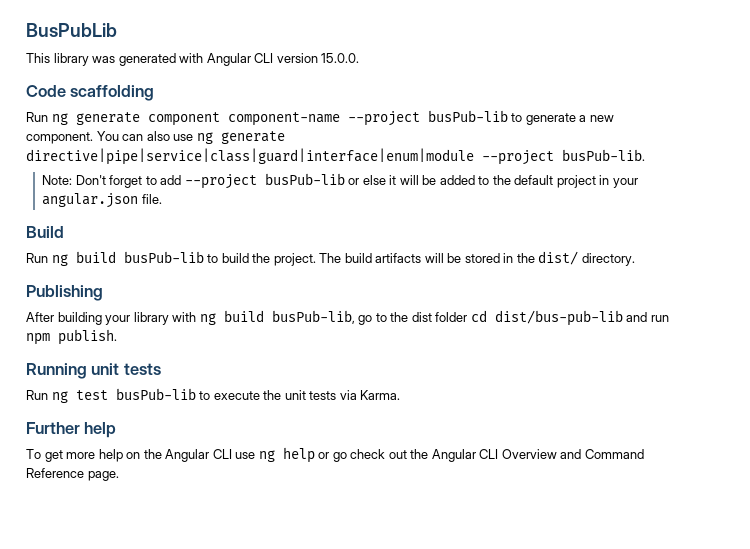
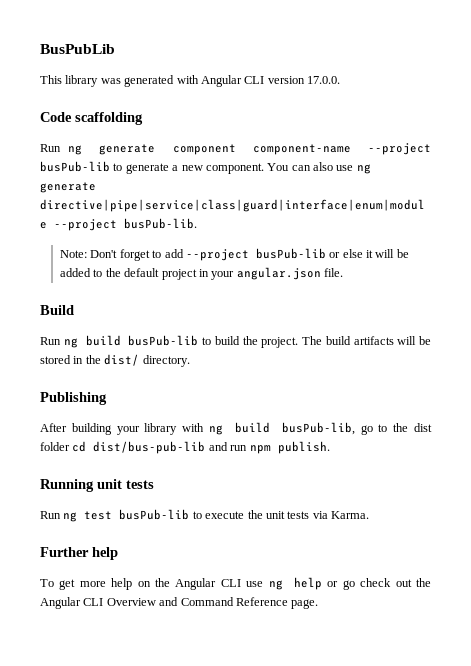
- This library was generated with Angular CLI version 15.0.0.
+ This library was generated with Angular CLI version 17.0.0.

